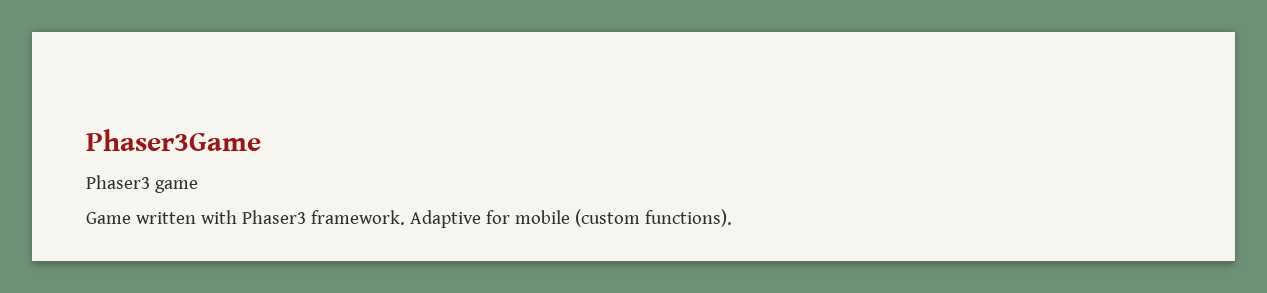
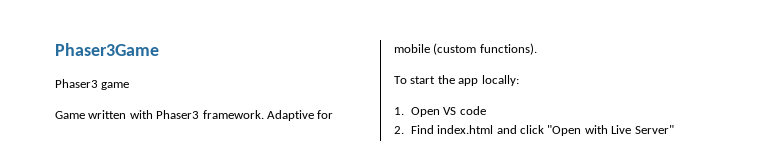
+ To start the app locally:
+ 1. Open VS code
+ 2. Find index.html and click "Open with Live Server"

